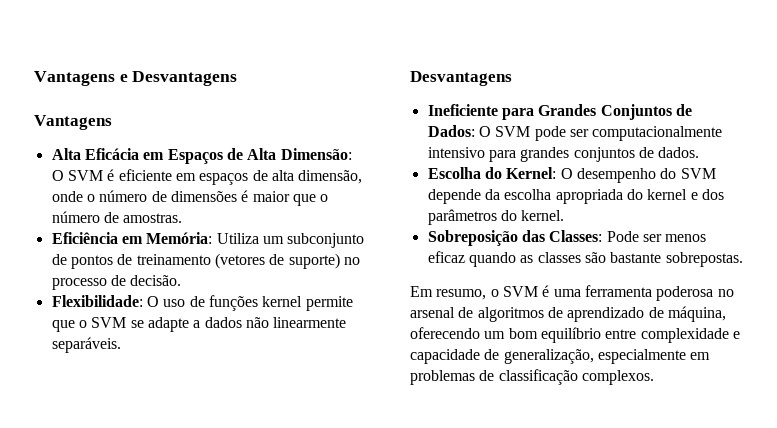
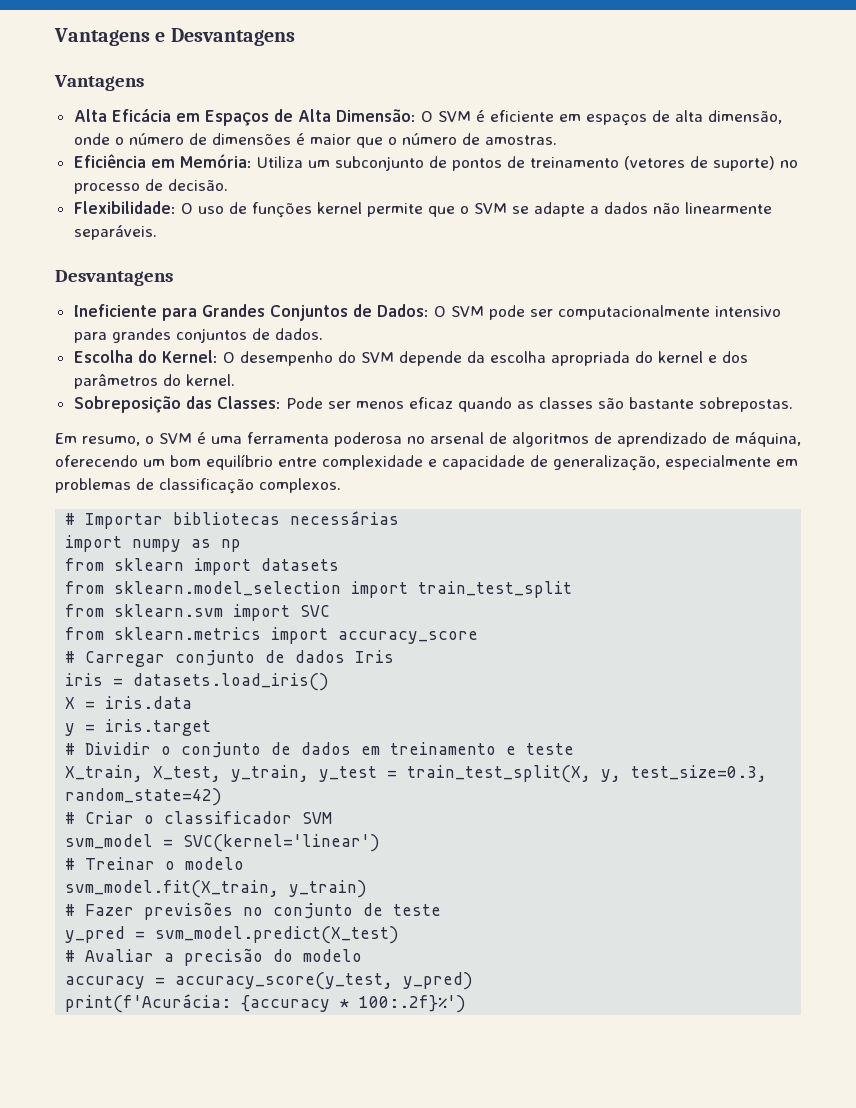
+ # Importar bibliotecas necessárias
+ import numpy as np
+ from sklearn import datasets
+ from sklearn.model_selection import train_test_split
+ from sklearn.svm import SVC
+ from sklearn.metrics import accuracy_score
+ # Carregar conjunto de dados Iris
+ iris = datasets.load_iris()
+ X = iris.data
+ y = iris.target
+ # Dividir o conjunto de dados em treinamento e teste
+ X_train, X_test, y_train, y_test = train_test_split(X, y, test_size=0.3, random_state=42)
+ # Criar o classificador SVM
+ svm_model = SVC(kernel='linear')
+ # Treinar o modelo
+ svm_model.fit(X_train, y_train)
+ # Fazer previsões no conjunto de teste
+ y_pred = svm_model.predict(X_test)
+ # Avaliar a precisão do modelo
+ accuracy = accuracy_score(y_test, y_pred)
+ print(f'Acurácia: {accuracy * 100:.2f}%')

